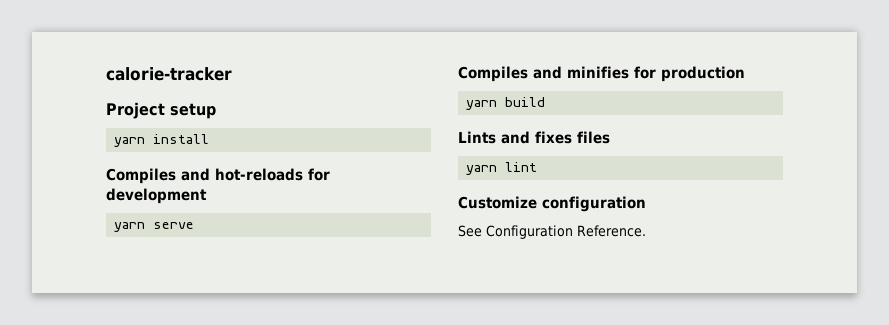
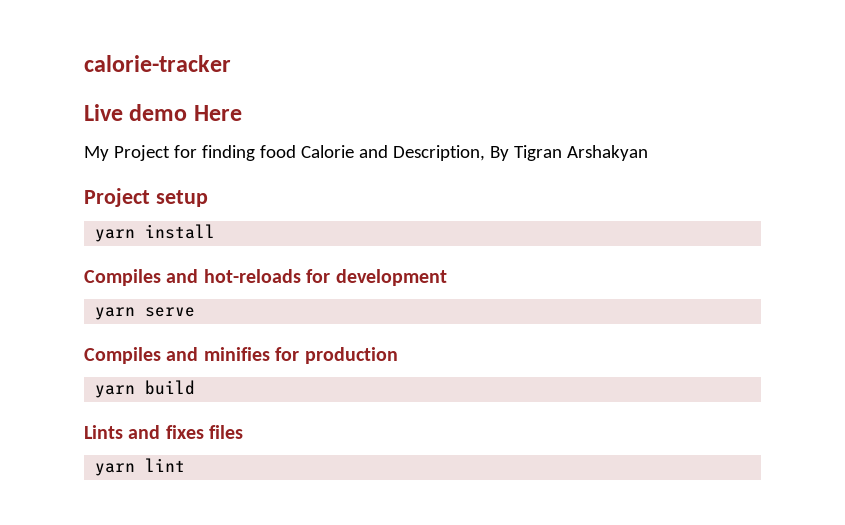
+ Live demo Here
+ My Project for finding food Calorie and Description, By Tigran Arshakyan
- Customize configuration
- See Configuration Reference.

